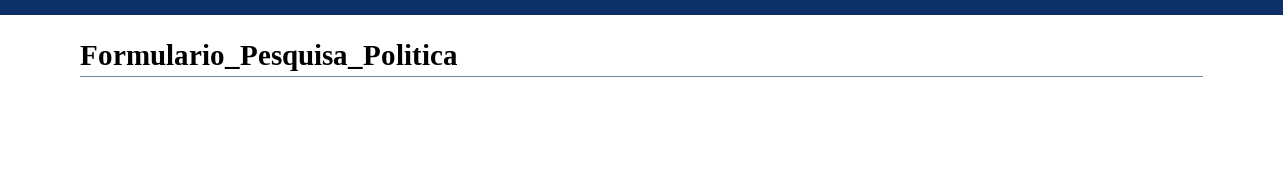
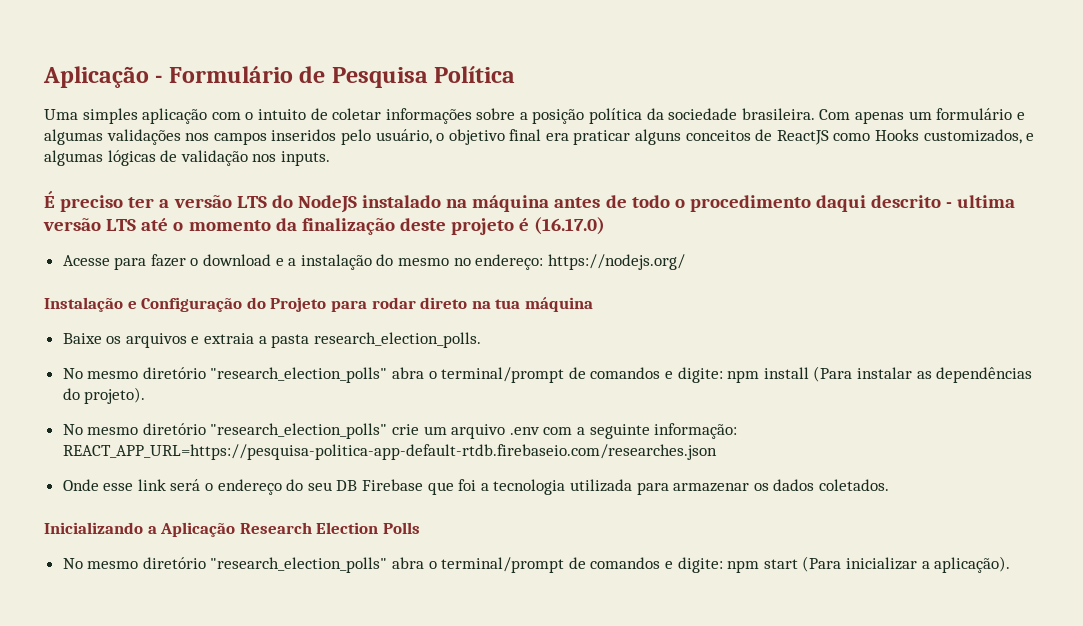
- Formulario_Pesquisa_Politica
+ Aplicação - Formulário de Pesquisa Política
+ Uma simples aplicação com o intuito de coletar informações sobre a posição política da sociedade brasileira. Com apenas um formulário e algumas validações nos campos inseridos pelo usuário, o objetivo final era praticar alguns conceitos de ReactJS como Hooks customizados, e algumas lógicas de validação nos inputs.
+ É preciso ter a versão LTS do NodeJS instalado na máquina antes de todo o procedimento daqui descrito - ultima versão LTS até o momento da finalização deste projeto é (16.17.0)
+ Acesse para fazer o download e a instalação do mesmo no endereço: https://nodejs.org/
+ Instalação e Configuração do Projeto para rodar direto na tua máquina
+ Baixe os arquivos e extraia a pasta research_election_polls.
+ No mesmo diretório "research_election_polls" abra o terminal/prompt de comandos e digite: npm install (Para instalar as dependências do projeto).
+ No mesmo diretório "research_election_polls" crie um arquivo .env com a seguinte informação: REACT_APP_URL=https://pesquisa-politica-app-default-rtdb.firebaseio.com/researches.json
+ Onde esse link será o endereço do seu DB Firebase que foi a tecnologia utilizada para armazenar os dados coletados.
+ Inicializando a Aplicação Research Election Polls
+ No mesmo diretório "research_election_polls" abra o terminal/prompt de comandos e digite: npm start (Para inicializar a aplicação).

